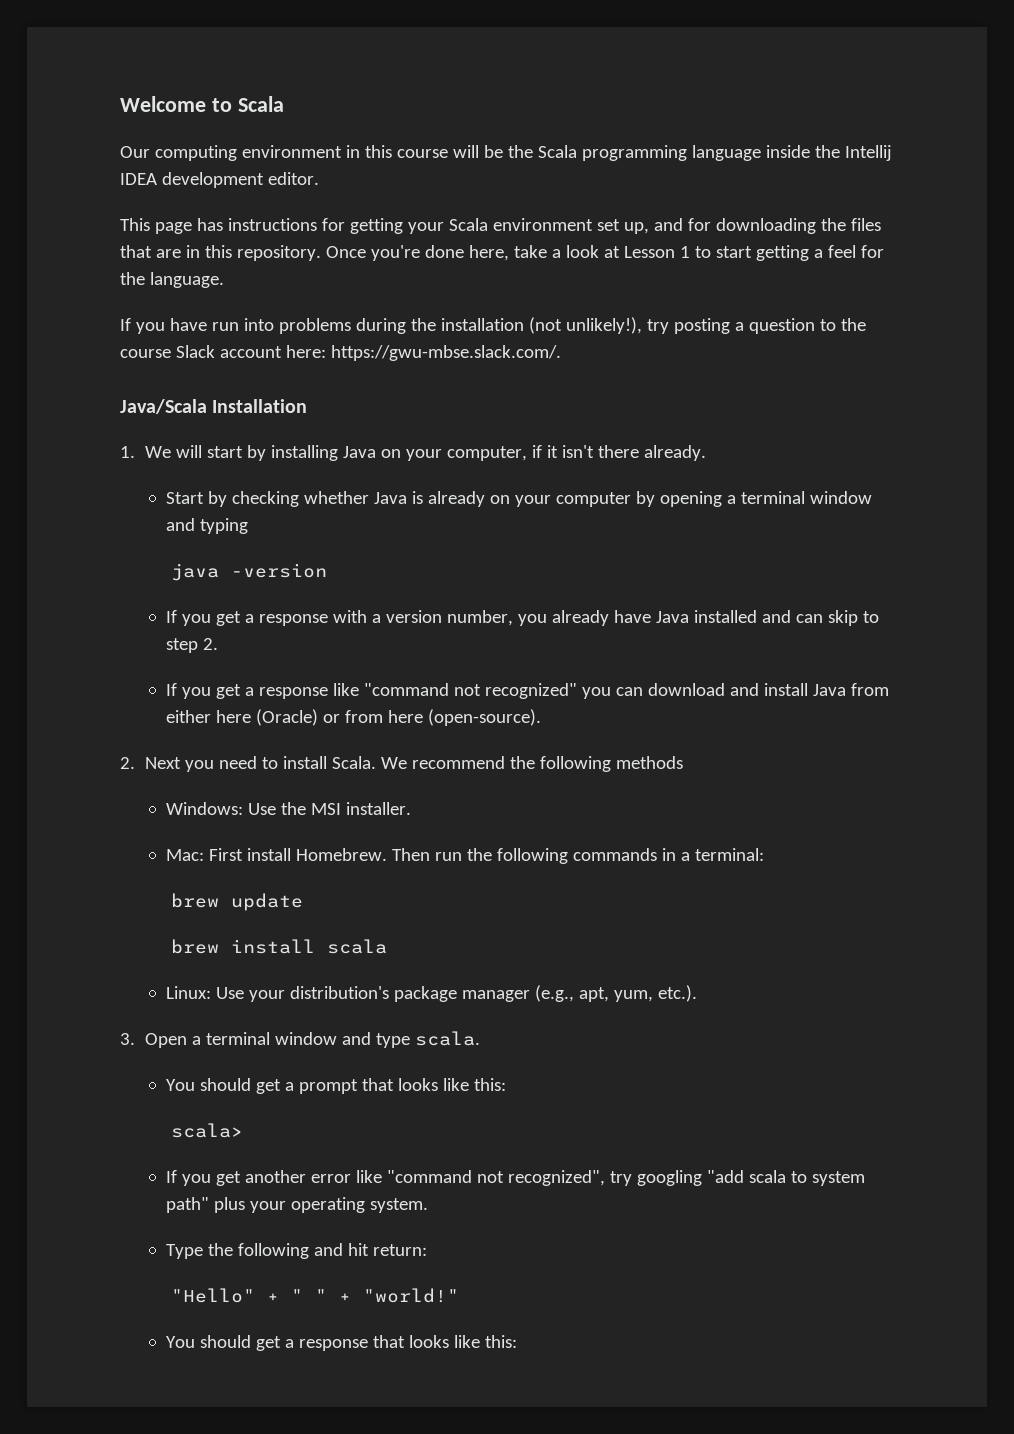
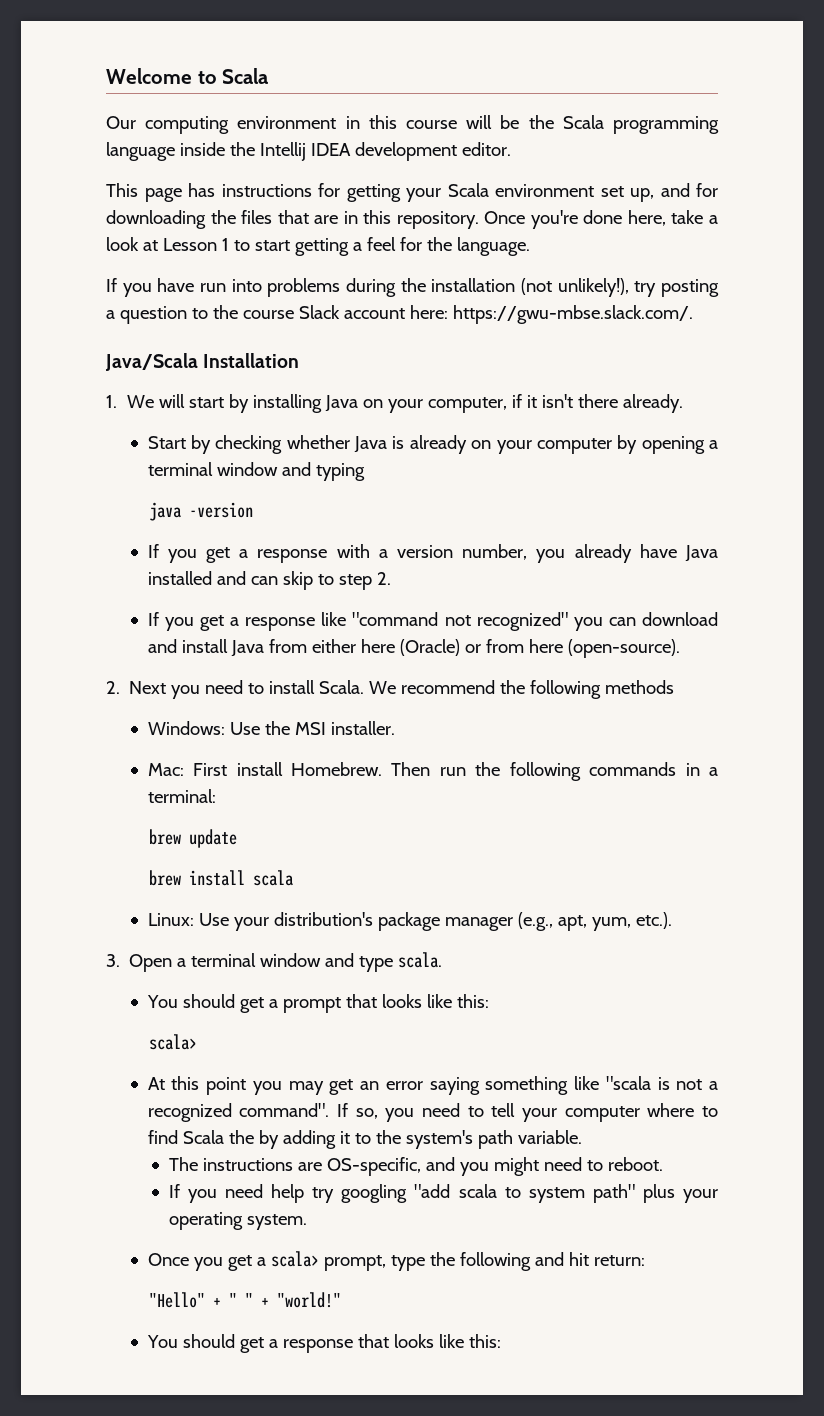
- If you get another error like "command not recognized", try googling "add scala to system path" plus your operating system.
+ At this point you may get an error saying something like "scala is not a recognized command". If so, you need to tell your computer where to find Scala the by adding it to the system's path variable.
+ The instructions are OS-specific, and you might need to reboot.
+ If you need help try googling "add scala to system path" plus your operating system.
- Type the following and hit return:
+ Once you get a scala> prompt, type the following and hit return:

